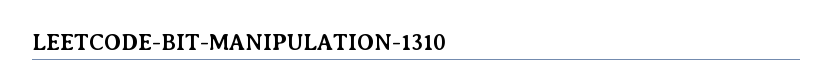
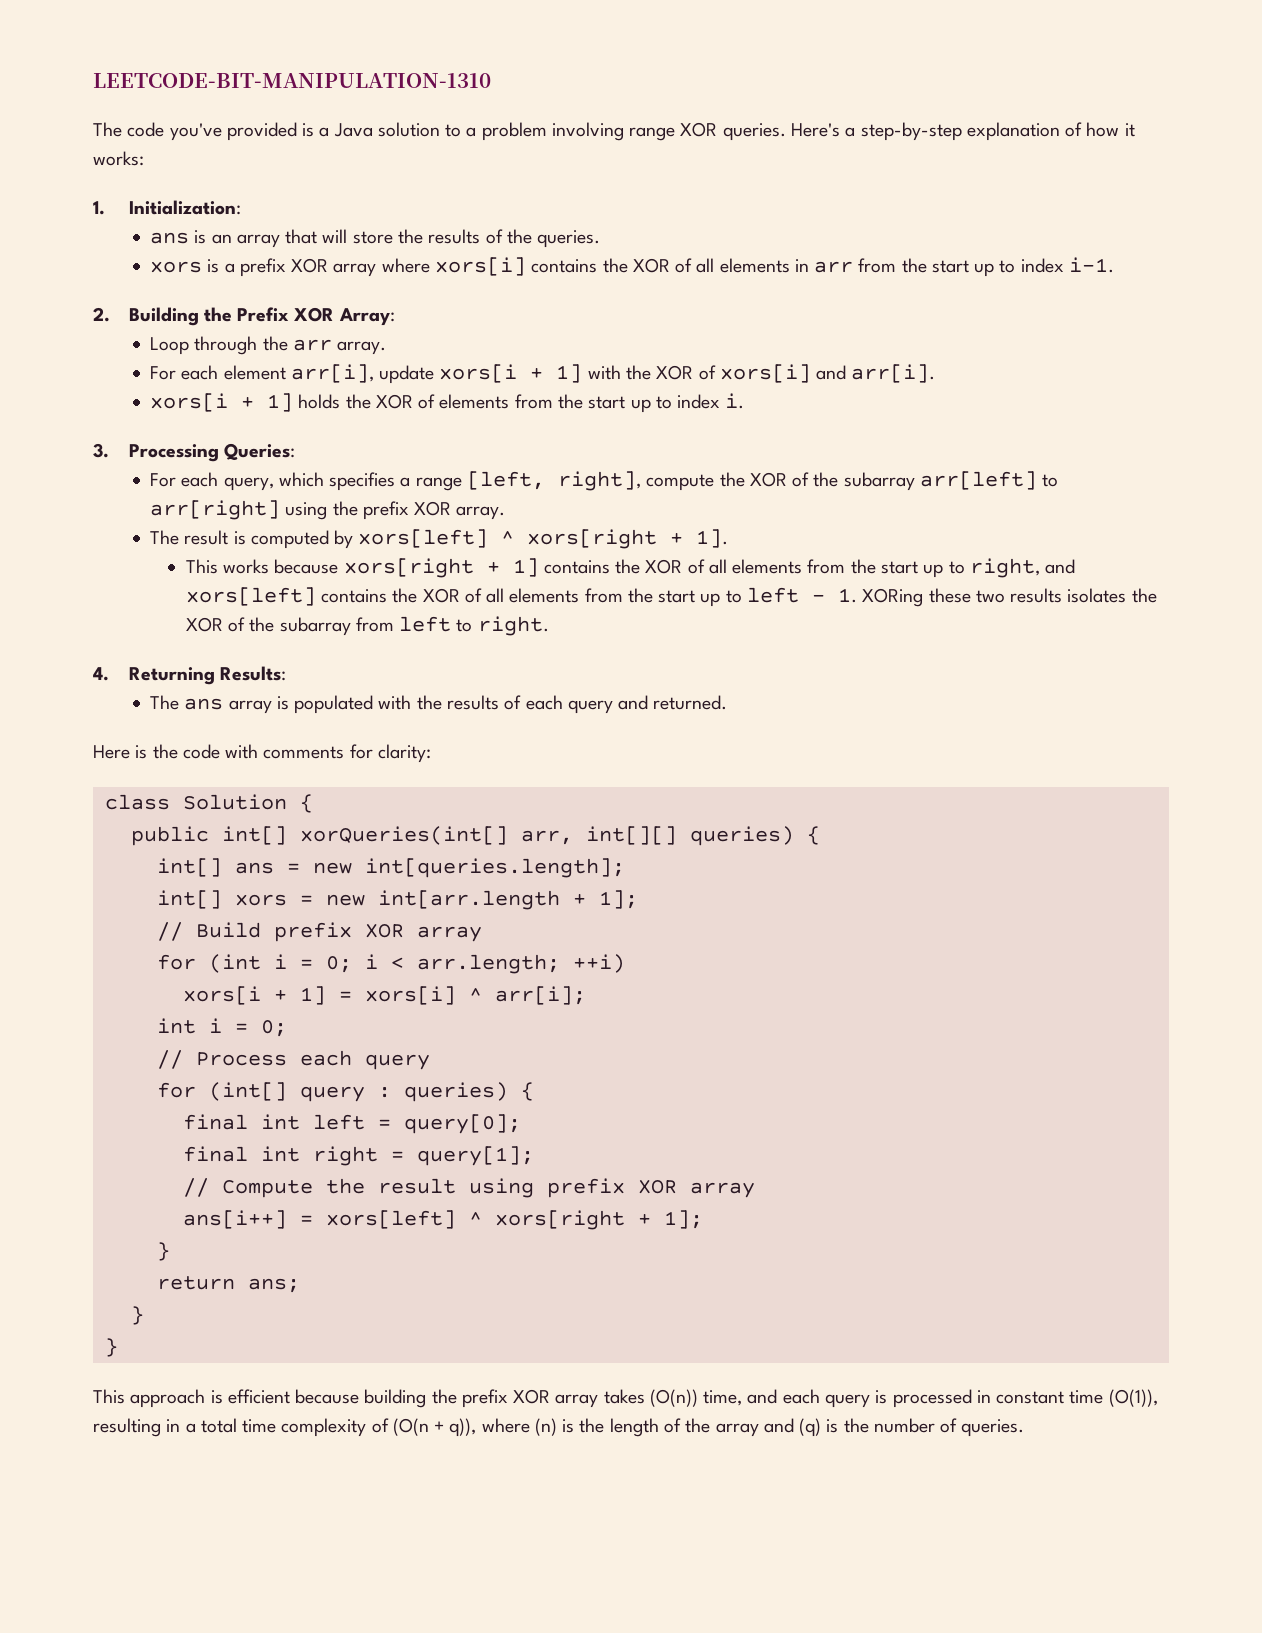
+ The code you've provided is a Java solution to a problem involving range XOR queries. Here's a step-by-step explanation of how it works:
+ 1. Initialization:
+ ans is an array that will store the results of the queries.
+ xors is a prefix XOR array where xors[i] contains the XOR of all elements in arr from the start up to index i-1.
+ 2. Building the Prefix XOR Array:
+ Loop through the arr array.
+ For each element arr[i], update xors[i + 1] with the XOR of xors[i] and arr[i].
+ xors[i + 1] holds the XOR of elements from the start up to index i.
+ 3. Processing Queries:
+ For each query, which specifies a range [left, right], compute the XOR of the subarray arr[left] to arr[right] using the prefix XOR array.
+ The result is computed by xors[left] ^ xors[right + 1].
+ This works because xors[right + 1] contains the XOR of all elements from the start up to right, and xors[left] contains the XOR of all elements from the start up to left - 1. XORing these two results isolates the XOR of the subarray from left to right.
+ 4. Returning Results:
+ The ans array is populated with the results of each query and returned.
+ Here is the code with comments for clarity:
+ class Solution {
+ public int[] xorQueries(int[] arr, int[][] queries) {
+ int[] ans = new int[queries.length];
+ int[] xors = new int[arr.length + 1];
+ // Build prefix XOR array
+ for (int i = 0; i < arr.length; ++i)
+ xors[i + 1] = xors[i] ^ arr[i];
+ int i = 0;
+ // Process each query
+ for (int[] query : queries) {
+ final int left = query[0];
+ final int right = query[1];
+ // Compute the result using prefix XOR array
+ ans[i++] = xors[left] ^ xors[right + 1];
+ }
+ return ans;
+ }
+ }
+ This approach is efficient because building the prefix XOR array takes (O(n)) time, and each query is processed in constant time (O(1)), resulting in a total time complexity of (O(n + q)), where (n) is the length of the array and (q) is the number of queries.

